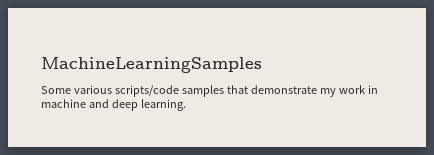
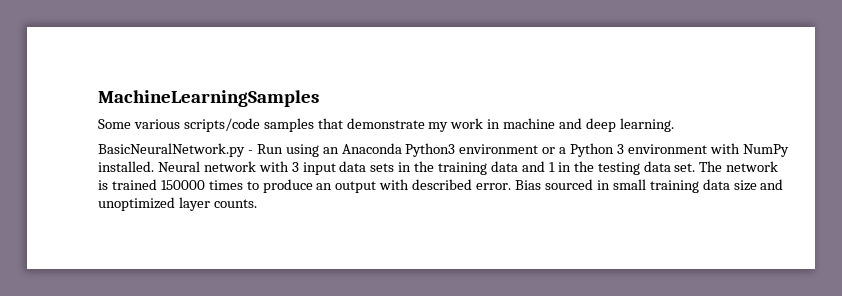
+ BasicNeuralNetwork.py - Run using an Anaconda Python3 environment or a Python 3 environment with NumPy installed. Neural network with 3 input data sets in the training data and 1 in the testing data set. The network is trained 150000 times to produce an output with described error. Bias sourced in small training data size and unoptimized layer counts.

